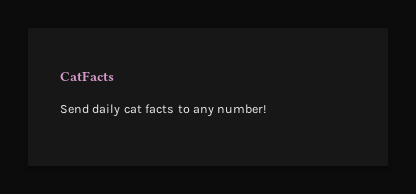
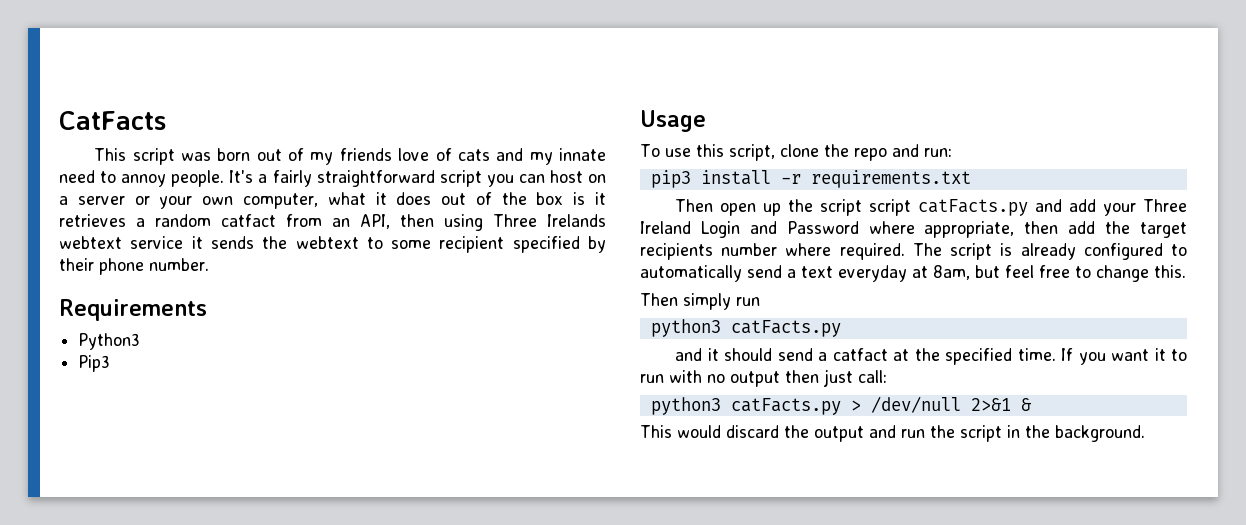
- Send daily cat facts to any number!
+ This script was born out of my friends love of cats and my innate need to annoy people. It's a fairly straightforward script you can host on a server or your own computer, what it does out of the box is it retrieves a random catfact from an API, then using Three Irelands webtext service it sends the webtext to some recipient specified by their phone number.
+ Requirements
+ Python3
+ Pip3
+ Usage
+ To use this script, clone the repo and run:
+ pip3 install -r requirements.txt
+ Then open up the script script catFacts.py and add your Three Ireland Login and Password where appropriate, then add the target recipients number where required. The script is already configured to automatically send a text everyday at 8am, but feel free to change this.
+ Then simply run
+ python3 catFacts.py
+ and it should send a catfact at the specified time. If you want it to run with no output then just call:
+ python3 catFacts.py > /dev/null 2>&1 &
+ This would discard the output and run the script in the background.

